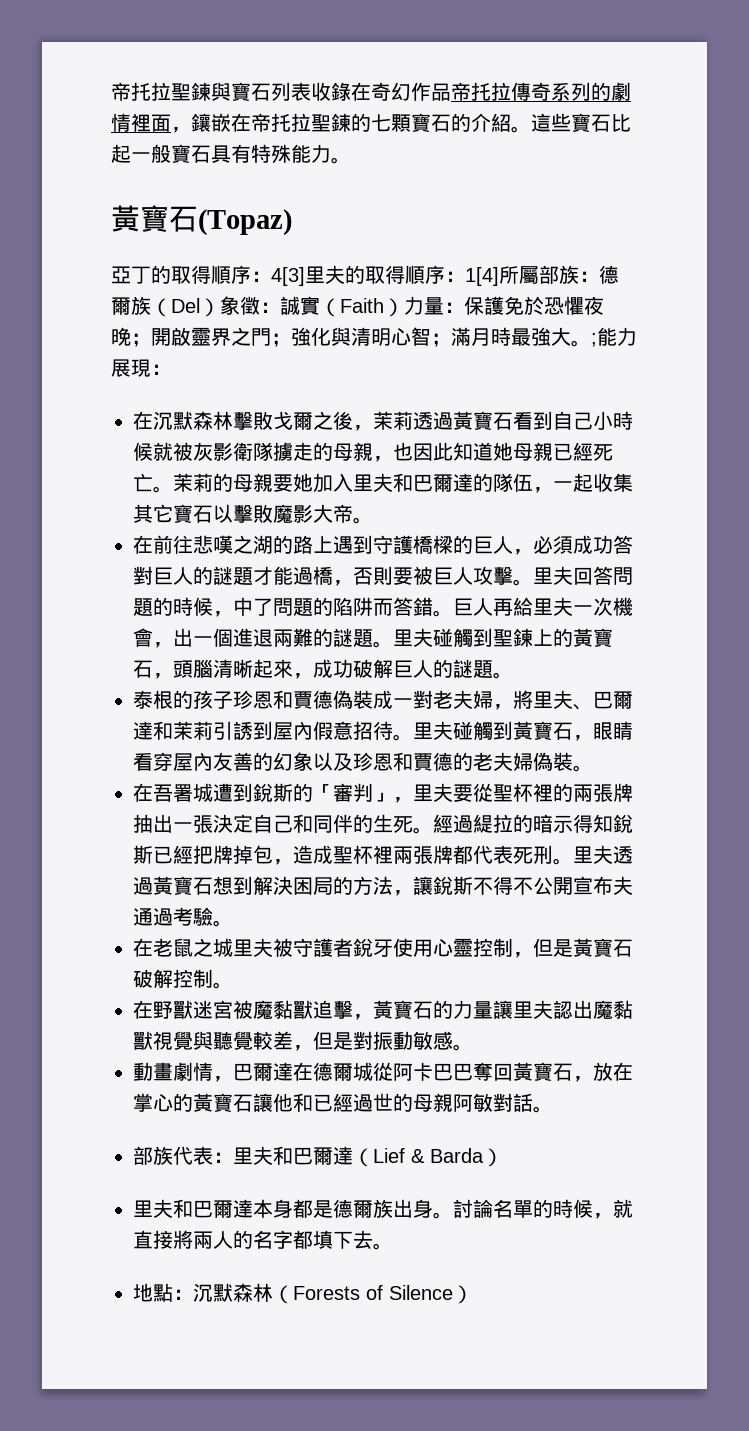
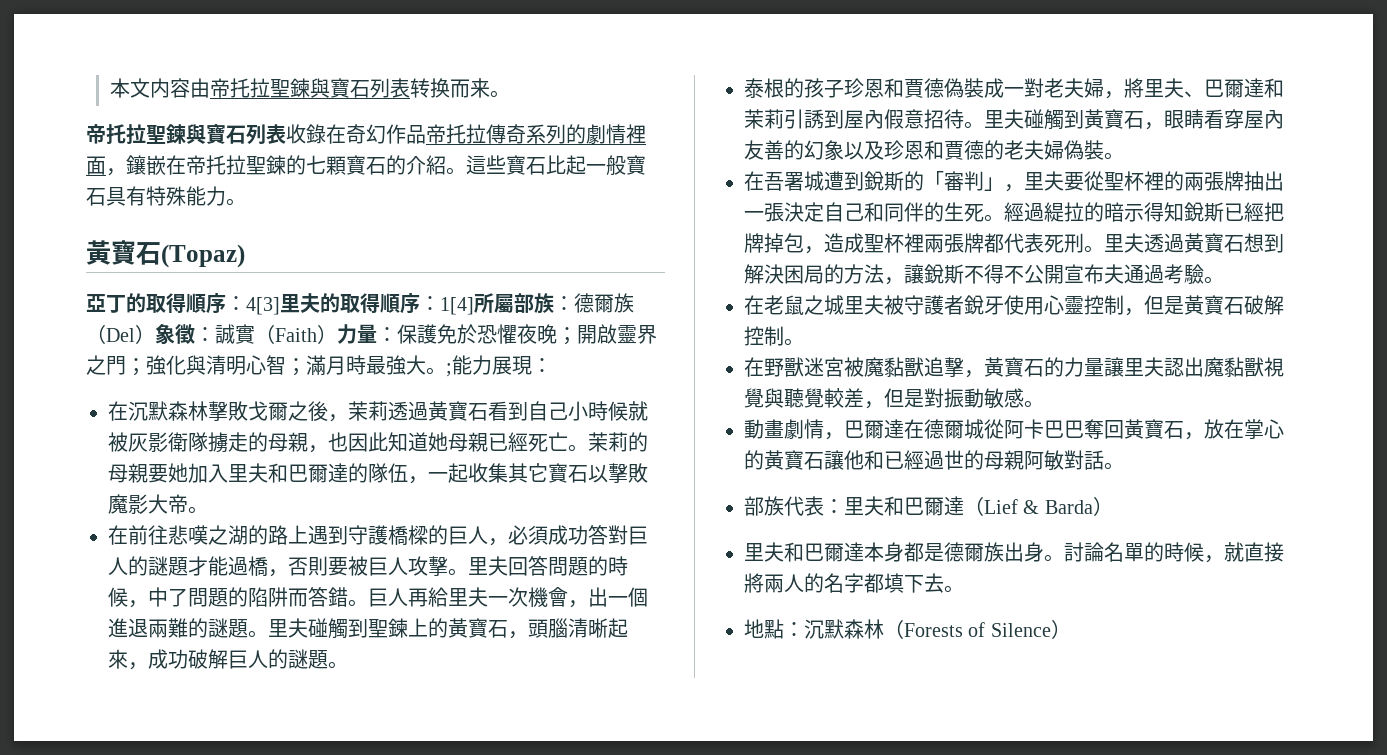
+ 本文内容由帝托拉聖鍊與寶石列表转换而来。

